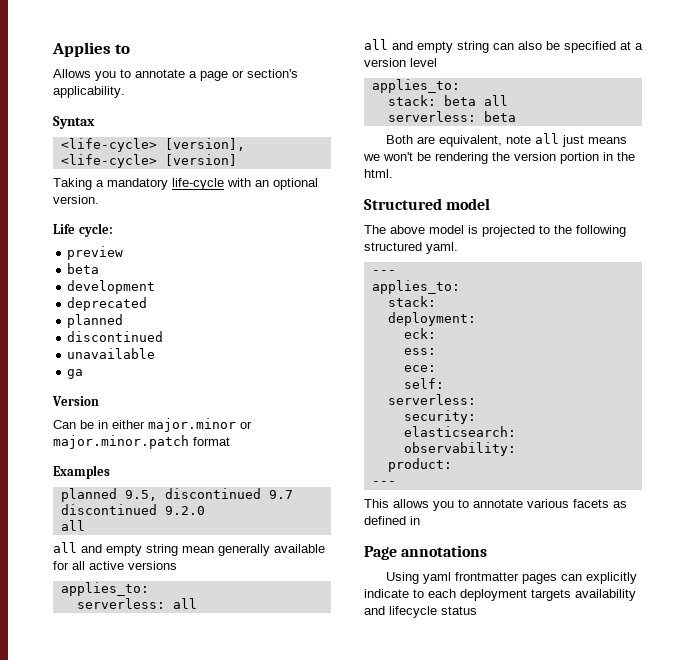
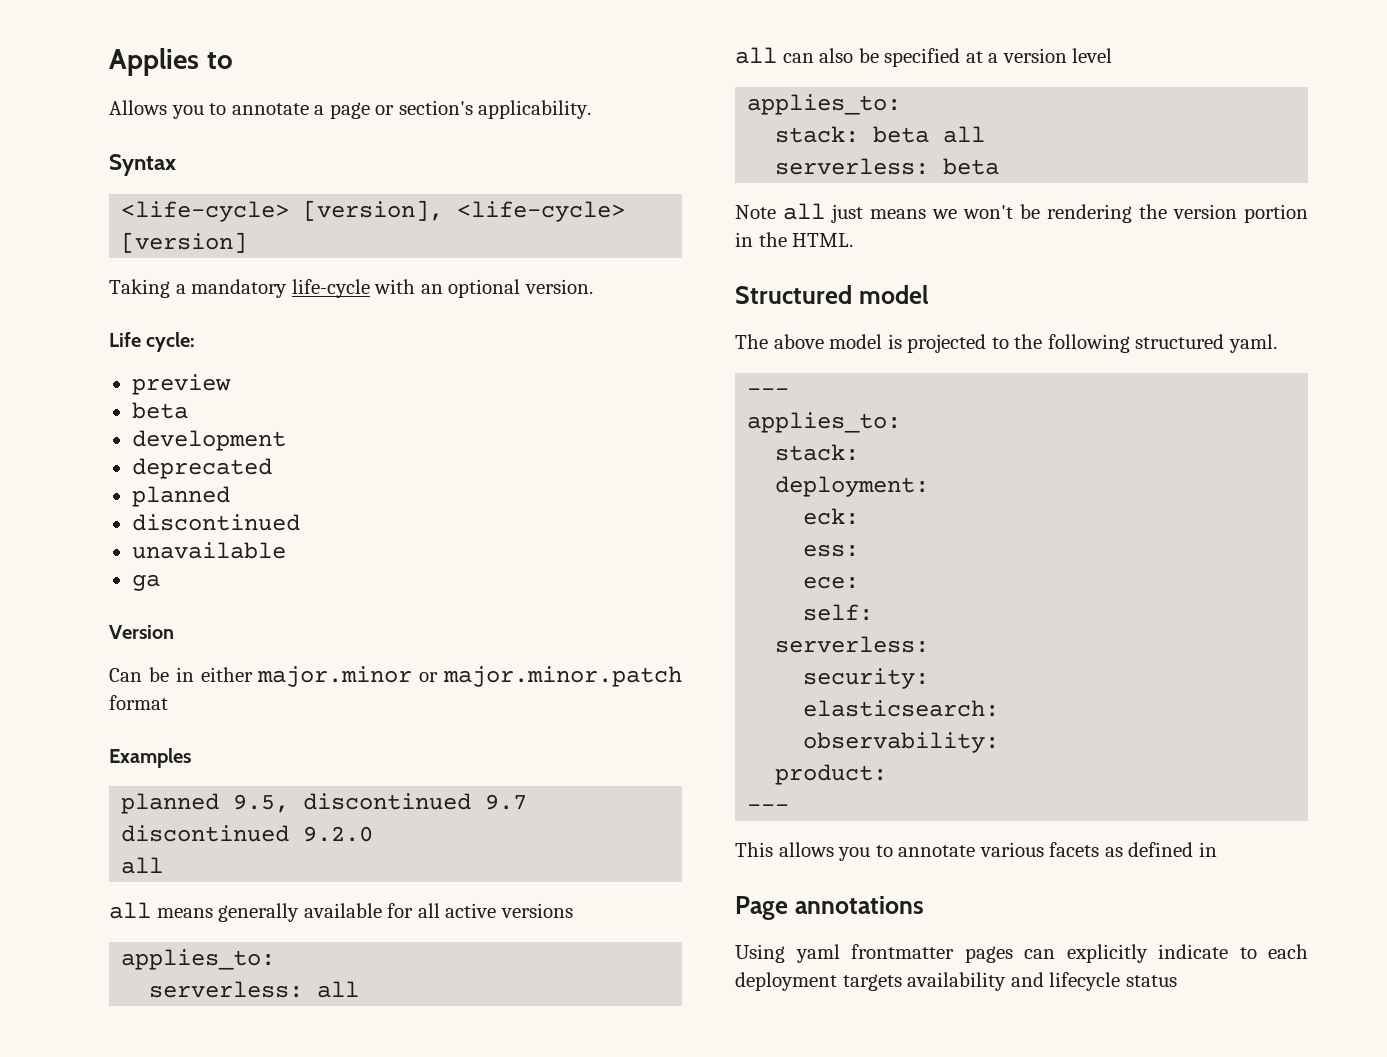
- all and empty string mean generally available for all active versions
+ all means generally available for all active versions
- all and empty string can also be specified at a version level
+ all can also be specified at a version level
- Both are equivalent, note all just means we won't be rendering the version portion in the html.
+ Note all just means we won't be rendering the version portion in the HTML.

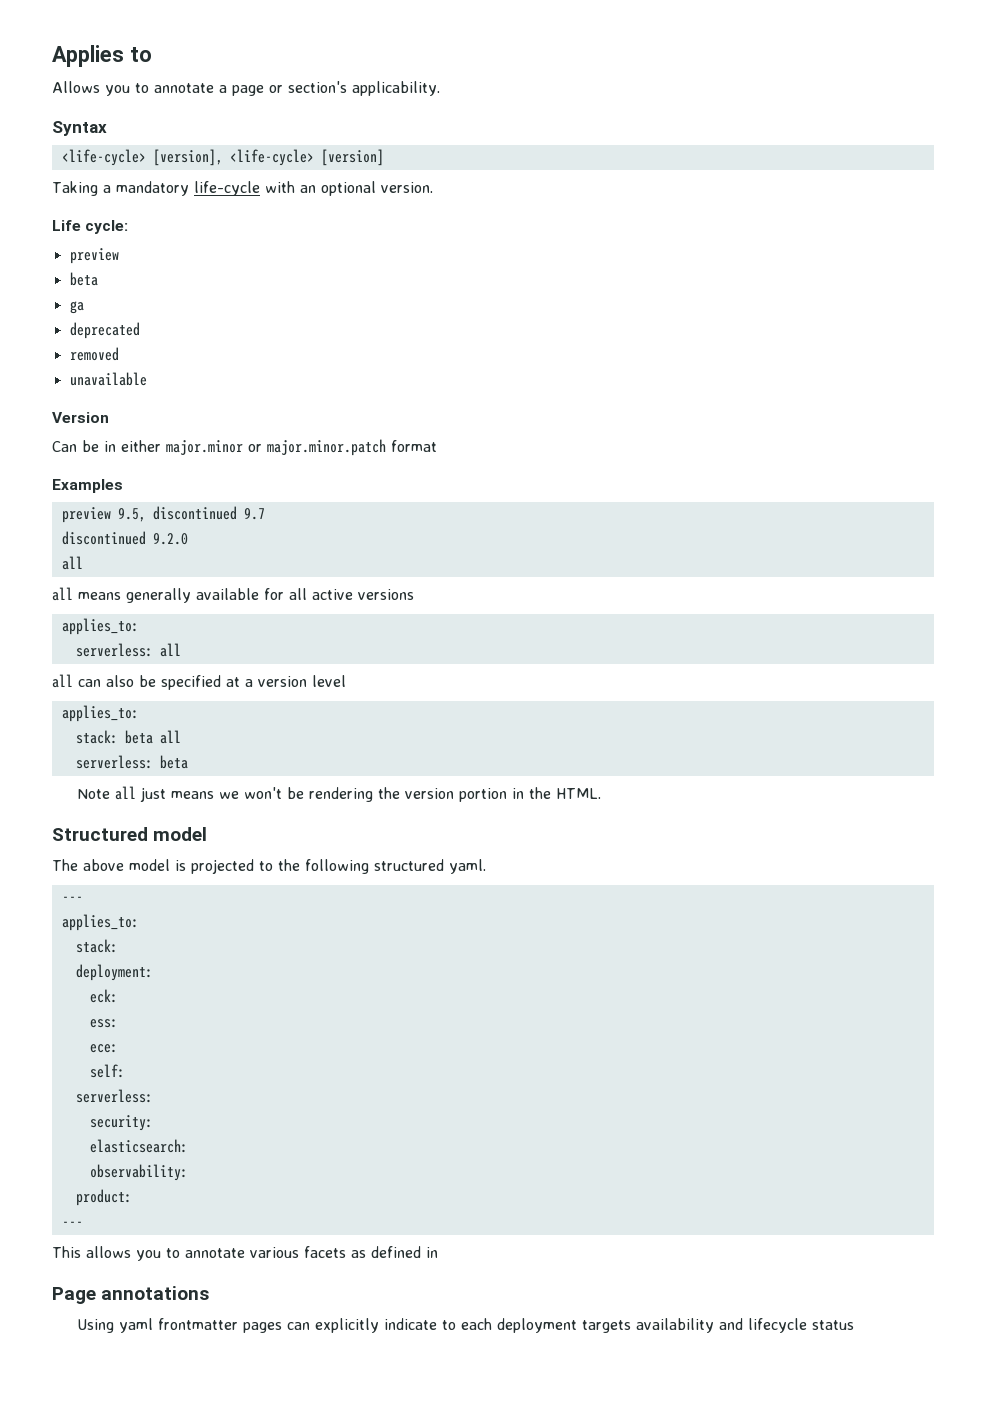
- development
+ ga
  deprecated
- planned
- discontinued
+ removed
- ga
- planned 9.5, discontinued 9.7
+ preview 9.5, discontinued 9.7

